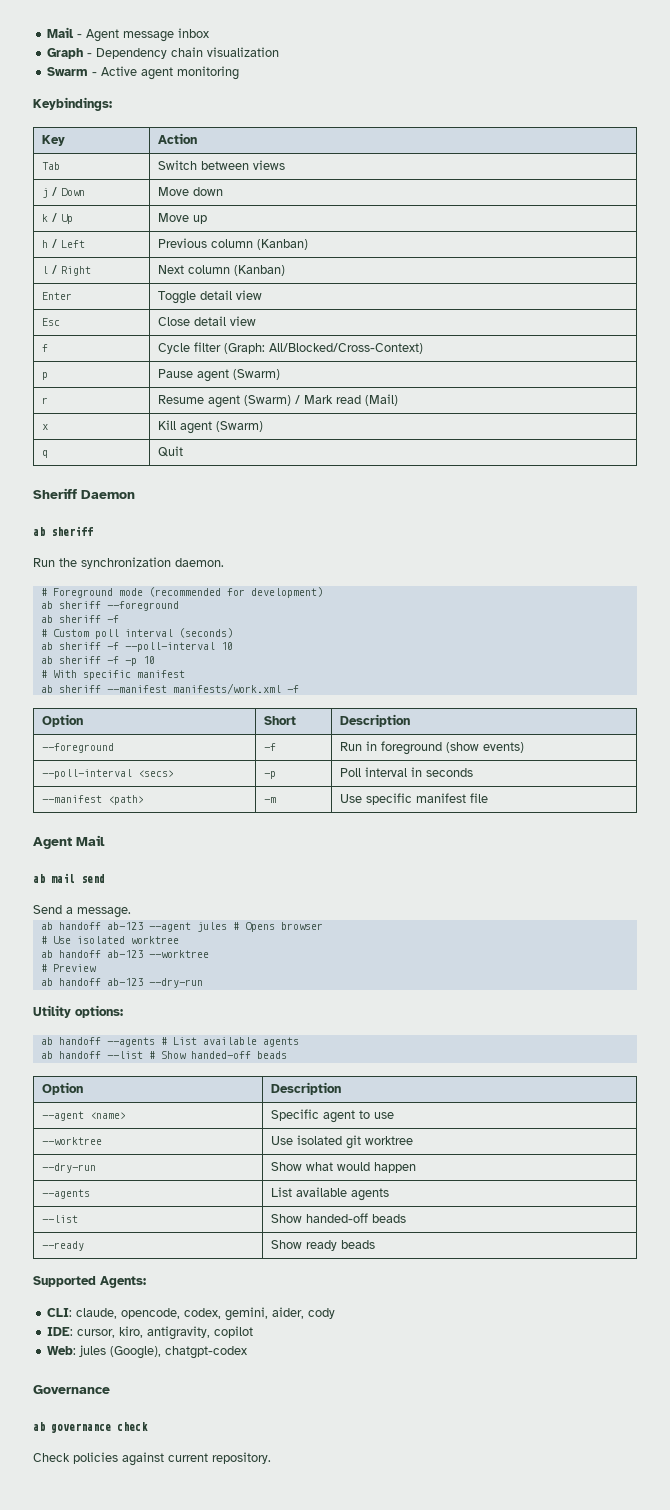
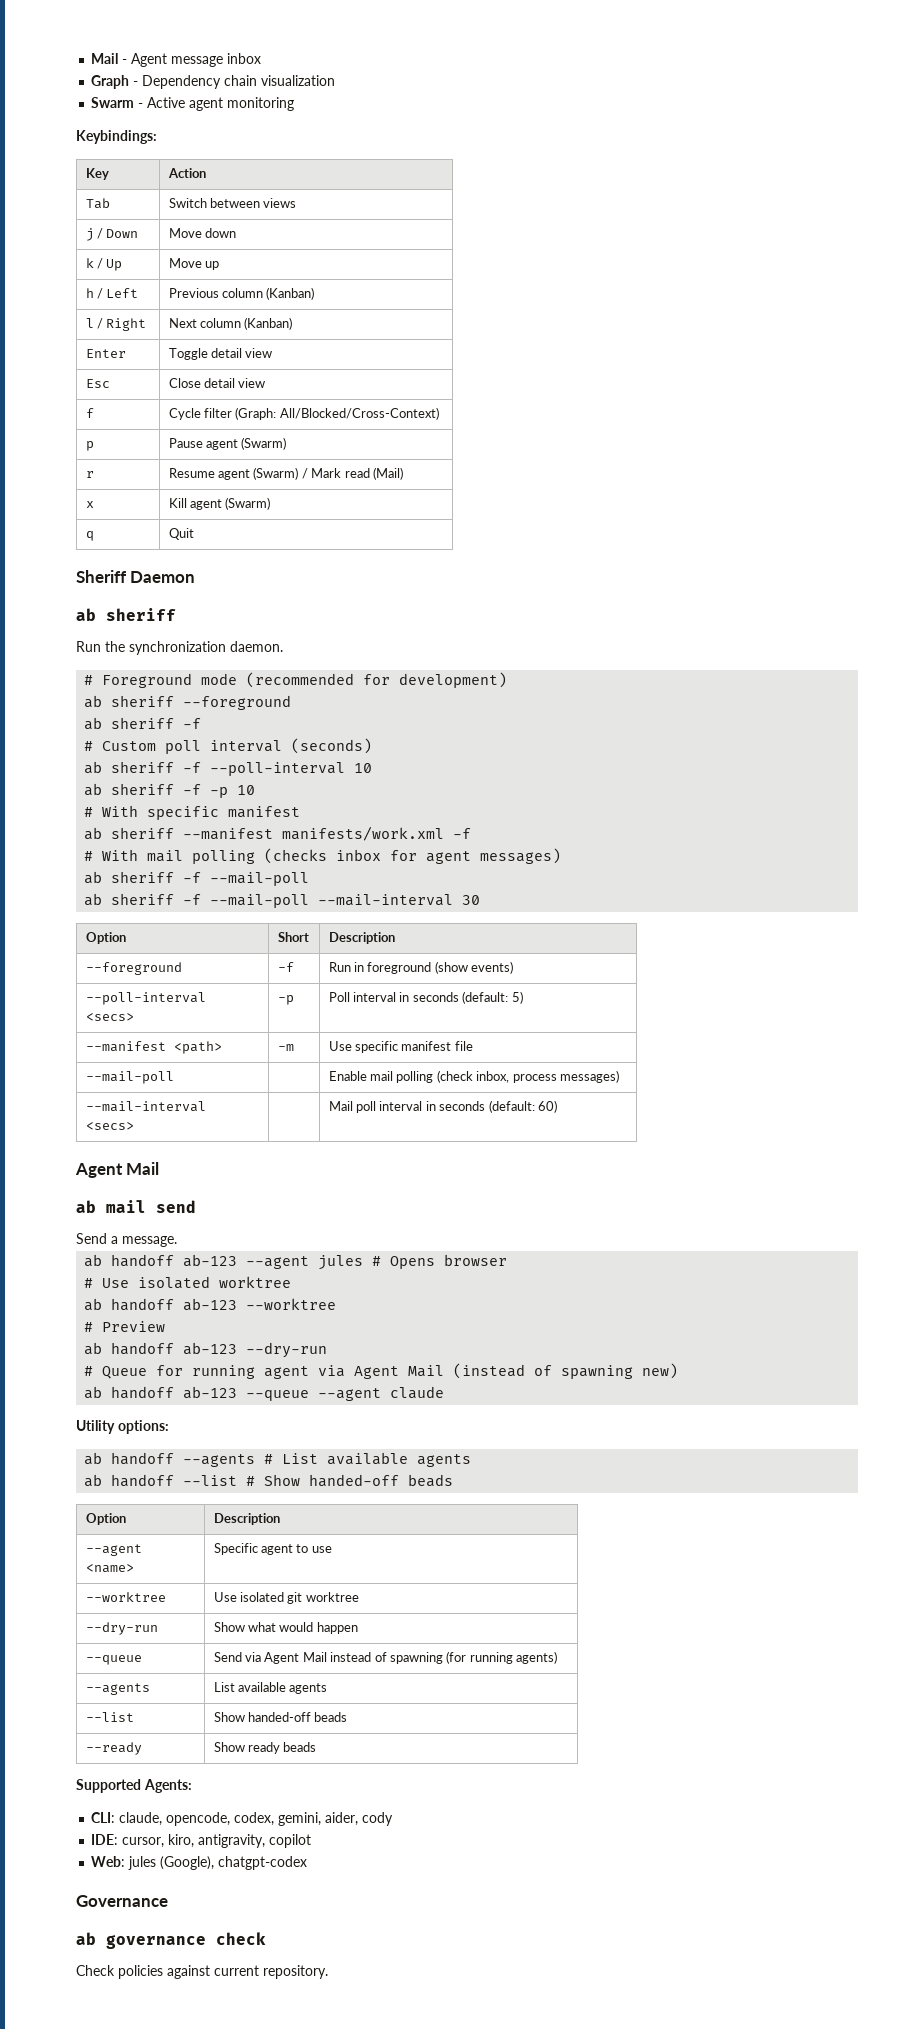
+ # With mail polling (checks inbox for agent messages)
+ ab sheriff -f --mail-poll
+ ab sheriff -f --mail-poll --mail-interval 30
- --poll-interval <secs> | -p | Poll interval in seconds
+ --poll-interval <secs> | -p | Poll interval in seconds (default: 5)
+ --mail-poll | | Enable mail polling (check inbox, process messages)
+ --mail-interval <secs> | | Mail poll interval in seconds (default: 60)
+ # Queue for running agent via Agent Mail (instead of spawning new)
+ ab handoff ab-123 --queue --agent claude
+ --queue | Send via Agent Mail instead of spawning (for running agents)

